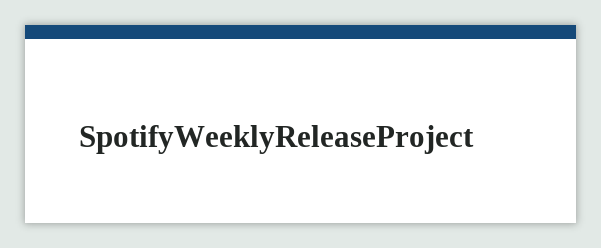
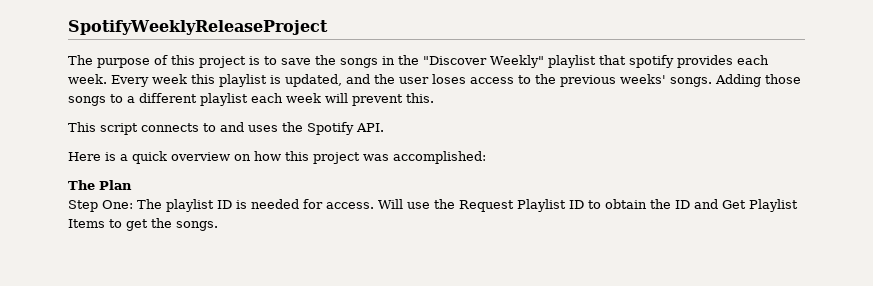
+ The purpose of this project is to save the songs in the "Discover Weekly" playlist that spotify provides each week. Every week this playlist is updated, and the user loses access to the previous weeks' songs. Adding those songs to a different playlist each week will prevent this.
+ This script connects to and uses the Spotify API.
+ Here is a quick overview on how this project was accomplished:
+ The Plan
+ Step One: The playlist ID is needed for access. Will use the Request Playlist ID to obtain the ID and Get Playlist Items to get the songs.

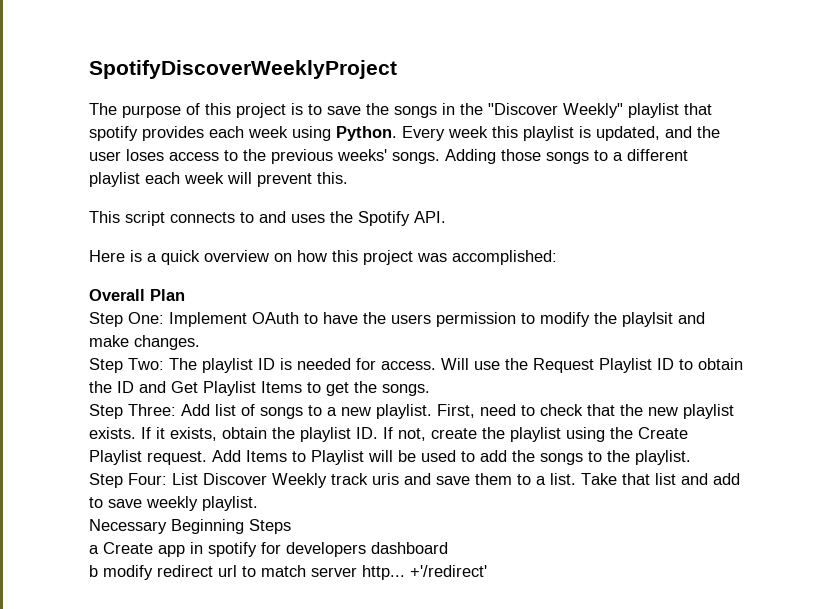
- SpotifyWeeklyReleaseProject
+ SpotifyDiscoverWeeklyProject
- The purpose of this project is to save the songs in the "Discover Weekly" playlist that spotify provides each week.
+ The purpose of this project is to save the songs in the "Discover Weekly" playlist that spotify provides each week using Python.
- The Plan
+ Overall Plan
- Step One: The playlist ID is needed for access.
+ Step One: Implement OAuth to have the users permission to modify the playlsit and make changes.
+ Step Two: The playlist ID is needed for access.
+ Step Three: Add list of songs to a new playlist. First, need to check that the new playlist exists. If it exists, obtain the playlist ID. If not, create the playlist using the Create Playlist request. Add Items to Playlist will be used to add the songs to the playlist.
+ Step Four: List Discover Weekly track uris and save them to a list. Take that list and add to save weekly playlist.
+ Necessary Beginning Steps
+ a Create app in spotify for developers dashboard
+ b modify redirect url to match server http... +'/redirect'

